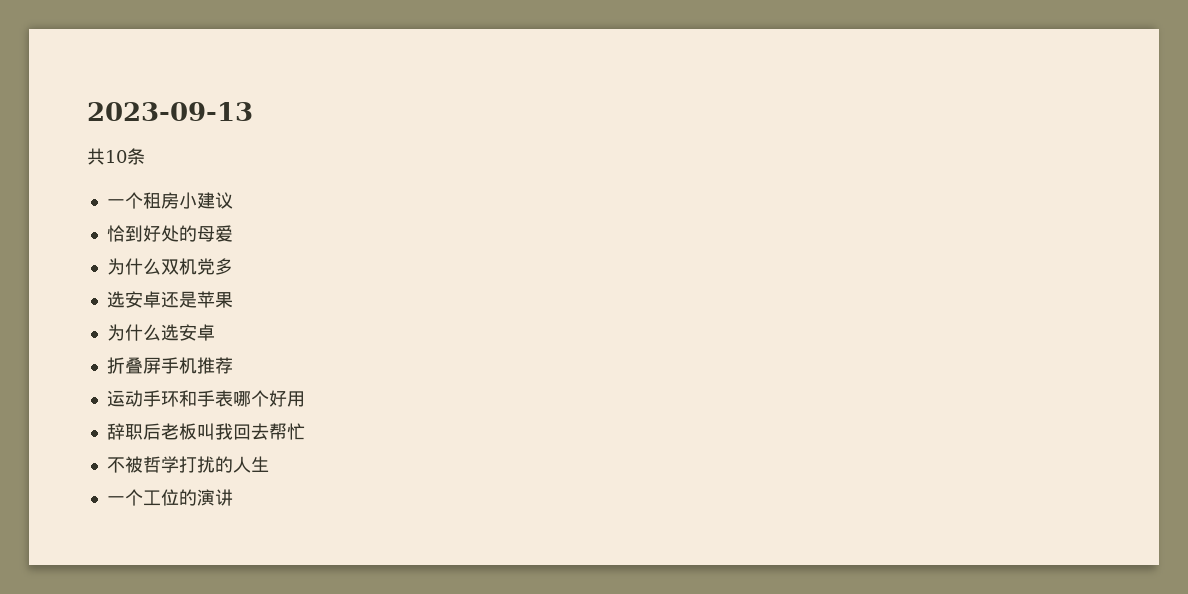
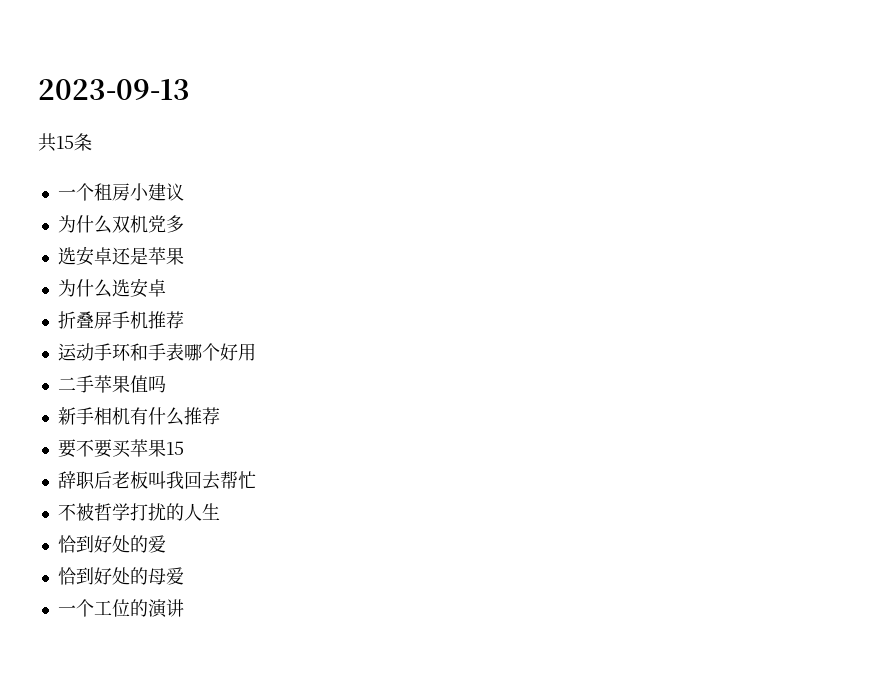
- 共10条
+ 共15条
- 恰到好处的母爱
+ 二手苹果值吗
+ 新手相机有什么推荐
+ 要不要买苹果15
+ 恰到好处的爱
+ 恰到好处的母爱

